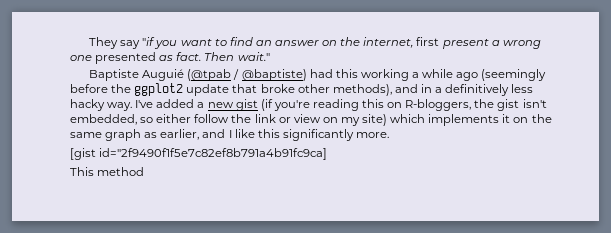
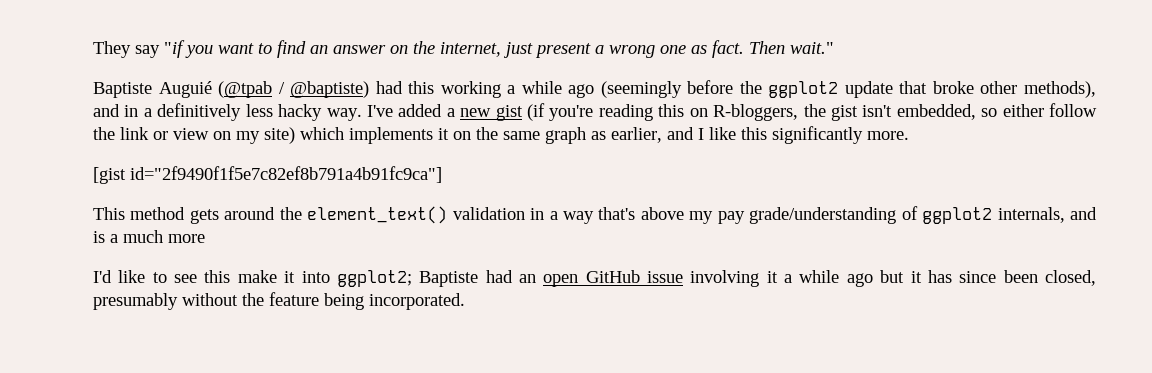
- They say "if you want to find an answer on the internet, first present a wrong one presented as fact.
+ They say "if you want to find an answer on the internet, just present a wrong one as fact.
- [gist id="2f9490f1f5e7c82ef8b791a4b91fc9ca]
+ [gist id="2f9490f1f5e7c82ef8b791a4b91fc9ca"]
- This method
+ This method gets around the element_text() validation in a way that's above my pay grade/understanding of ggplot2 internals, and is a much more
+ I'd like to see this make it into ggplot2; Baptiste had an open GitHub issue involving it a while ago but it has since been closed, presumably without the feature being incorporated.

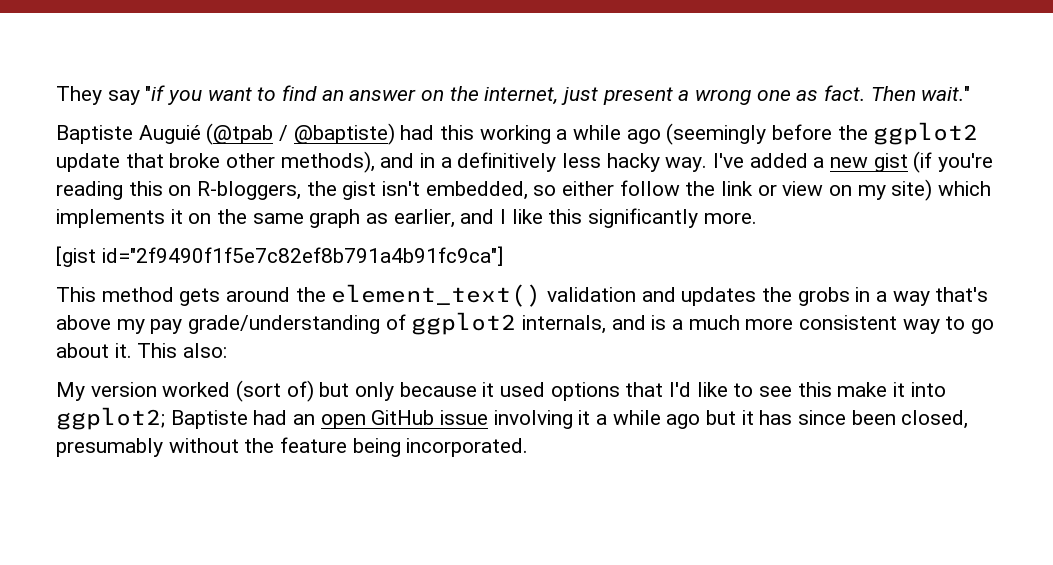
- This method gets around the element_text() validation in a way that's above my pay grade/understanding of ggplot2 internals, and is a much more
- I'd like to see this make it into ggplot2; Baptiste had an open GitHub issue involving it a while ago but it has since been closed, presumably without the feature being incorporated.
+ This method gets around the element_text() validation and updates the grobs in a way that's above my pay grade/understanding of ggplot2 internals, and is a much more consistent way to go about it. This also:
+ My version worked (sort of) but only because it used options that I'd like to see this make it into ggplot2; Baptiste had an open GitHub issue involving it a while ago but it has since been closed, presumably without the feature being incorporated.

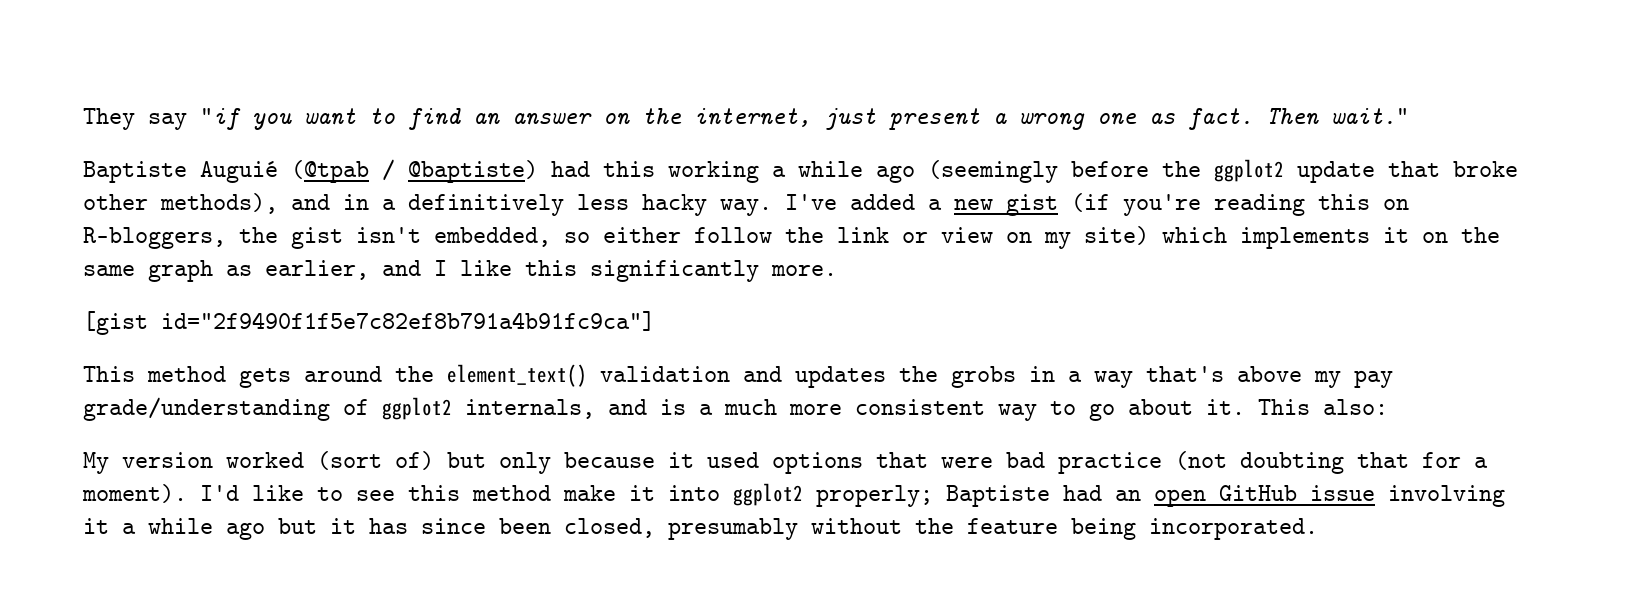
- My version worked (sort of) but only because it used options that I'd like to see this make it into ggplot2; Baptiste had an open GitHub issue involving it a while ago but it has since been closed, presumably without the feature being incorporated.
+ My version worked (sort of) but only because it used options that were bad practice (not doubting that for a moment). I'd like to see this method make it into ggplot2 properly; Baptiste had an open GitHub issue involving it a while ago but it has since been closed, presumably without the feature being incorporated.

